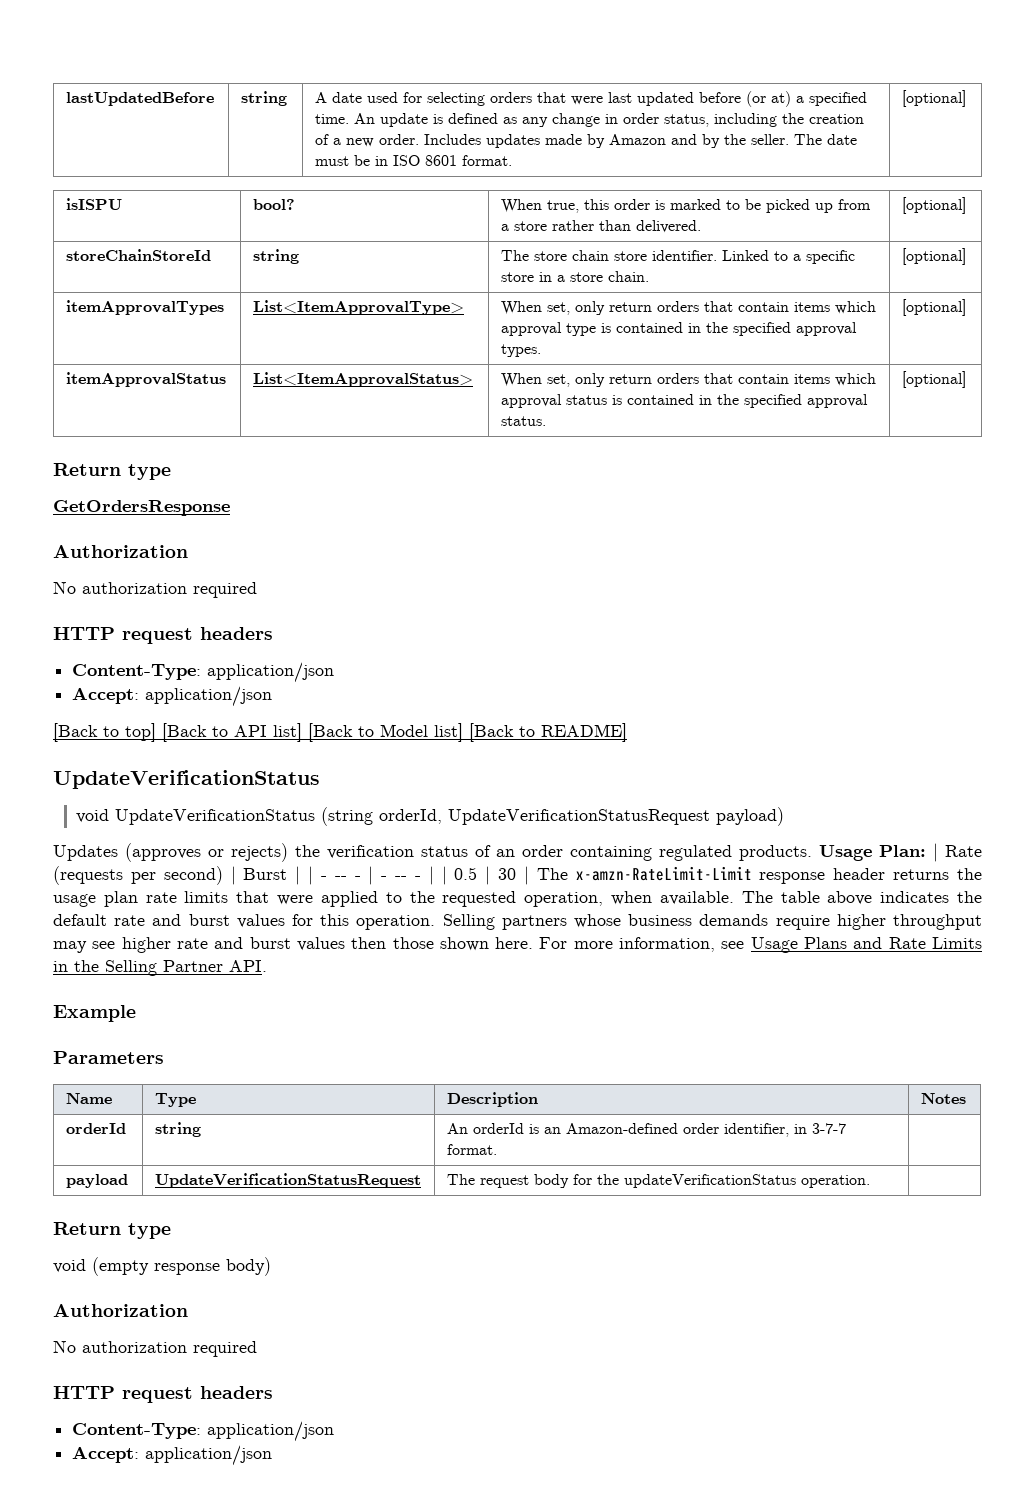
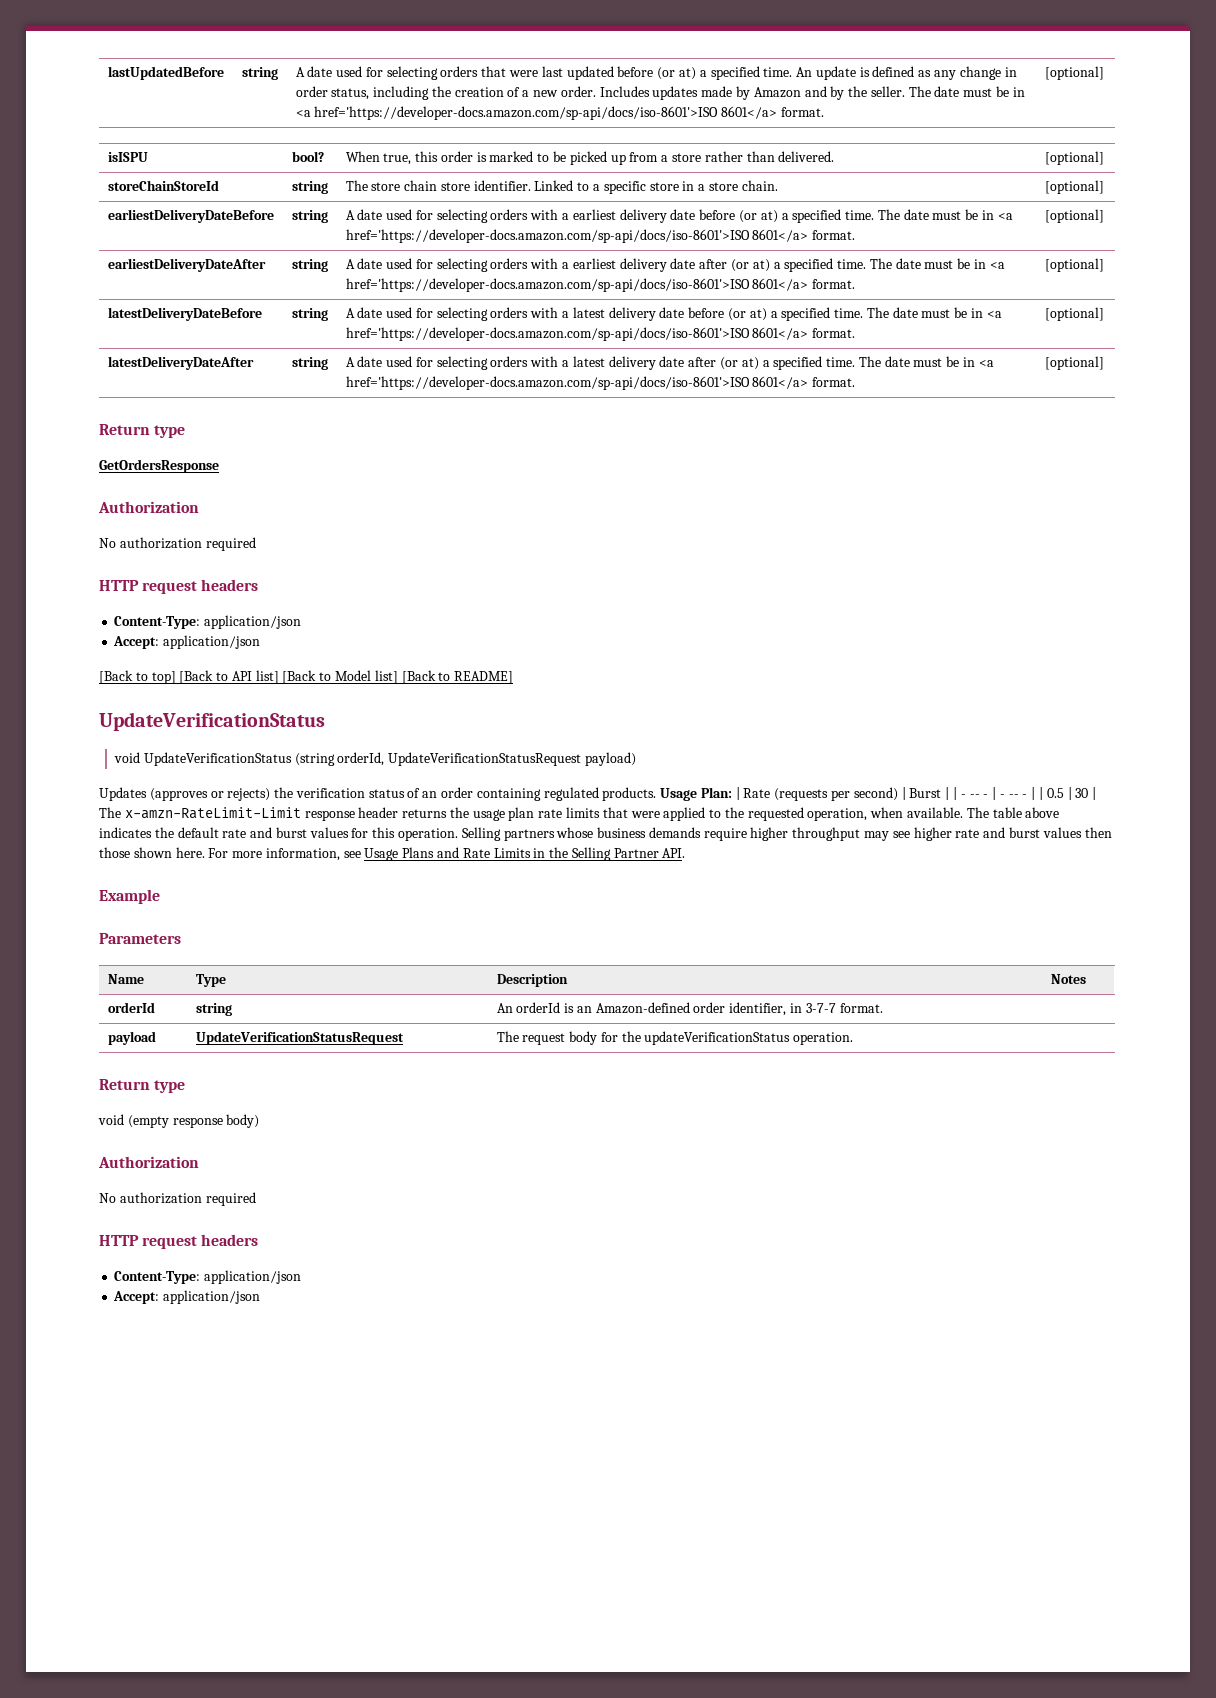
- Includes updates made by Amazon and by the seller. The date must be in ISO 8601 format.
+ Includes updates made by Amazon and by the seller. The date must be in <a href='https://developer-docs.amazon.com/sp-api/docs/iso-8601'>ISO 8601</a> format.
- itemApprovalTypes | List<ItemApprovalType> | When set, only return orders that contain items which approval type is contained in the specified approval types. | [optional]
- itemApprovalStatus | List<ItemApprovalStatus> | When set, only return orders that contain items which approval status is contained in the specified approval status. | [optional]
+ earliestDeliveryDateBefore | string | A date used for selecting orders with a earliest delivery date before (or at) a specified time. The date must be in <a href='https://developer-docs.amazon.com/sp-api/docs/iso-8601'>ISO 8601</a> format. | [optional]
+ earliestDeliveryDateAfter | string | A date used for selecting orders with a earliest delivery date after (or at) a specified time. The date must be in <a href='https://developer-docs.amazon.com/sp-api/docs/iso-8601'>ISO 8601</a> format. | [optional]
+ latestDeliveryDateBefore | string | A date used for selecting orders with a latest delivery date before (or at) a specified time. The date must be in <a href='https://developer-docs.amazon.com/sp-api/docs/iso-8601'>ISO 8601</a> format. | [optional]
+ latestDeliveryDateAfter | string | A date used for selecting orders with a latest delivery date after (or at) a specified time. The date must be in <a href='https://developer-docs.amazon.com/sp-api/docs/iso-8601'>ISO 8601</a> format. | [optional]

